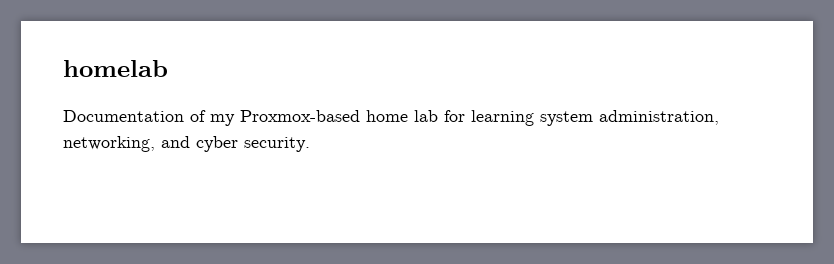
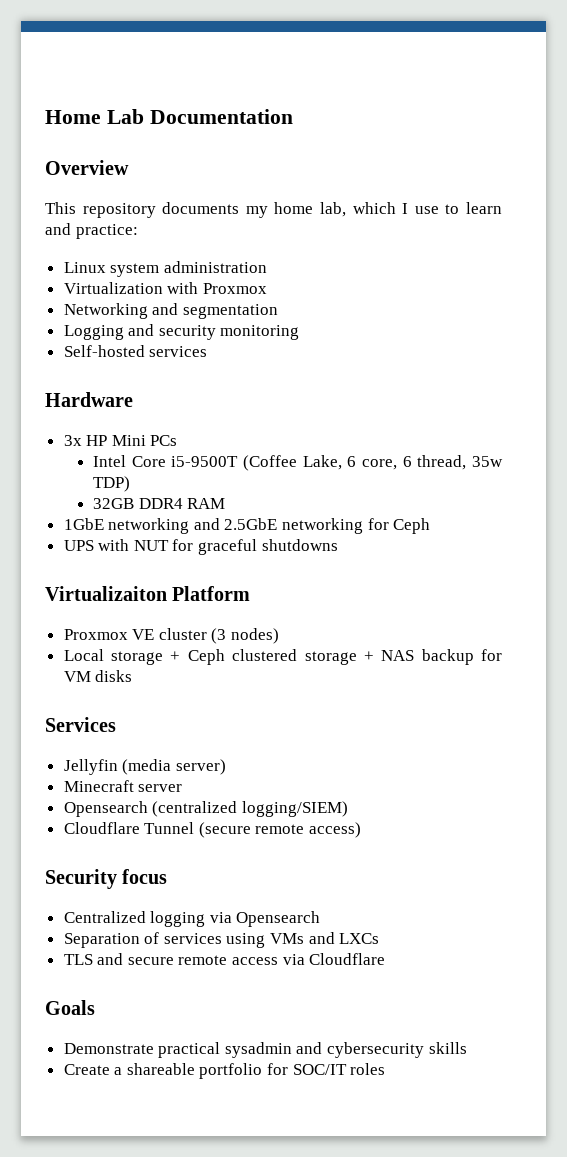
- homelab
- Documentation of my Proxmox-based home lab for learning system administration, networking, and cyber security.
+ Home Lab Documentation
+ Overview
+ This repository documents my home lab, which I use to learn and practice:
+ Linux system administration
+ Virtualization with Proxmox
+ Networking and segmentation
+ Logging and security monitoring
+ Self-hosted services
+ Hardware
+ 3x HP Mini PCs
+ Intel Core i5-9500T (Coffee Lake, 6 core, 6 thread, 35w TDP)
+ 32GB DDR4 RAM
+ 1GbE networking and 2.5GbE networking for Ceph
+ UPS with NUT for graceful shutdowns
+ Virtualizaiton Platform
+ Proxmox VE cluster (3 nodes)
+ Local storage + Ceph clustered storage + NAS backup for VM disks
+ Services
+ Jellyfin (media server)
+ Minecraft server
+ Opensearch (centralized logging/SIEM)
+ Cloudflare Tunnel (secure remote access)
+ Security focus
+ Centralized logging via Opensearch
+ Separation of services using VMs and LXCs
+ TLS and secure remote access via Cloudflare
+ Goals
+ Demonstrate practical sysadmin and cybersecurity skills
+ Create a shareable portfolio for SOC/IT roles

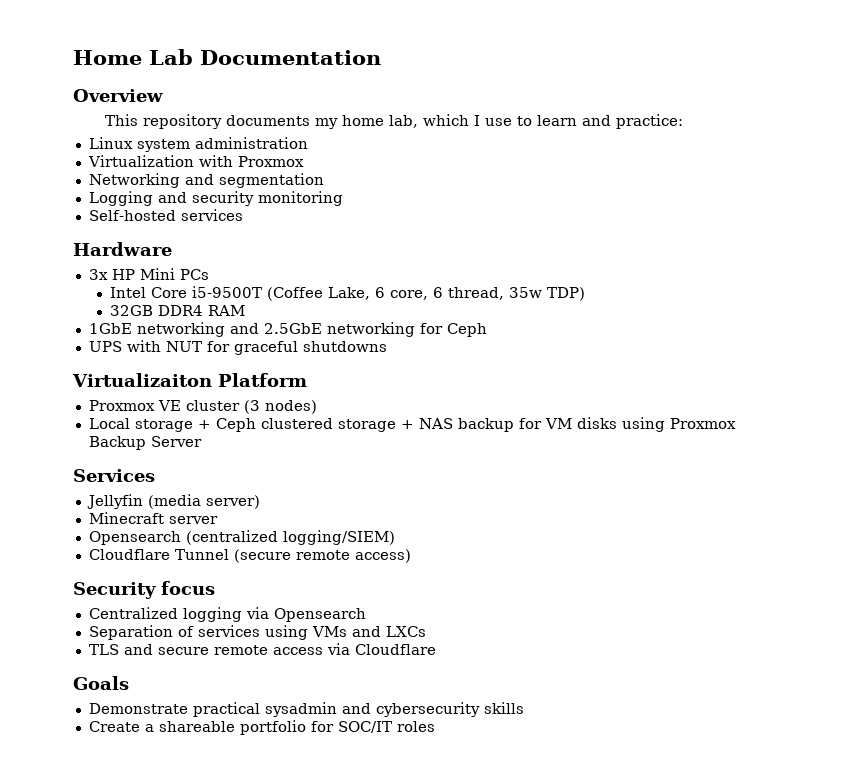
- Local storage + Ceph clustered storage + NAS backup for VM disks
+ Local storage + Ceph clustered storage + NAS backup for VM disks using Proxmox Backup Server

